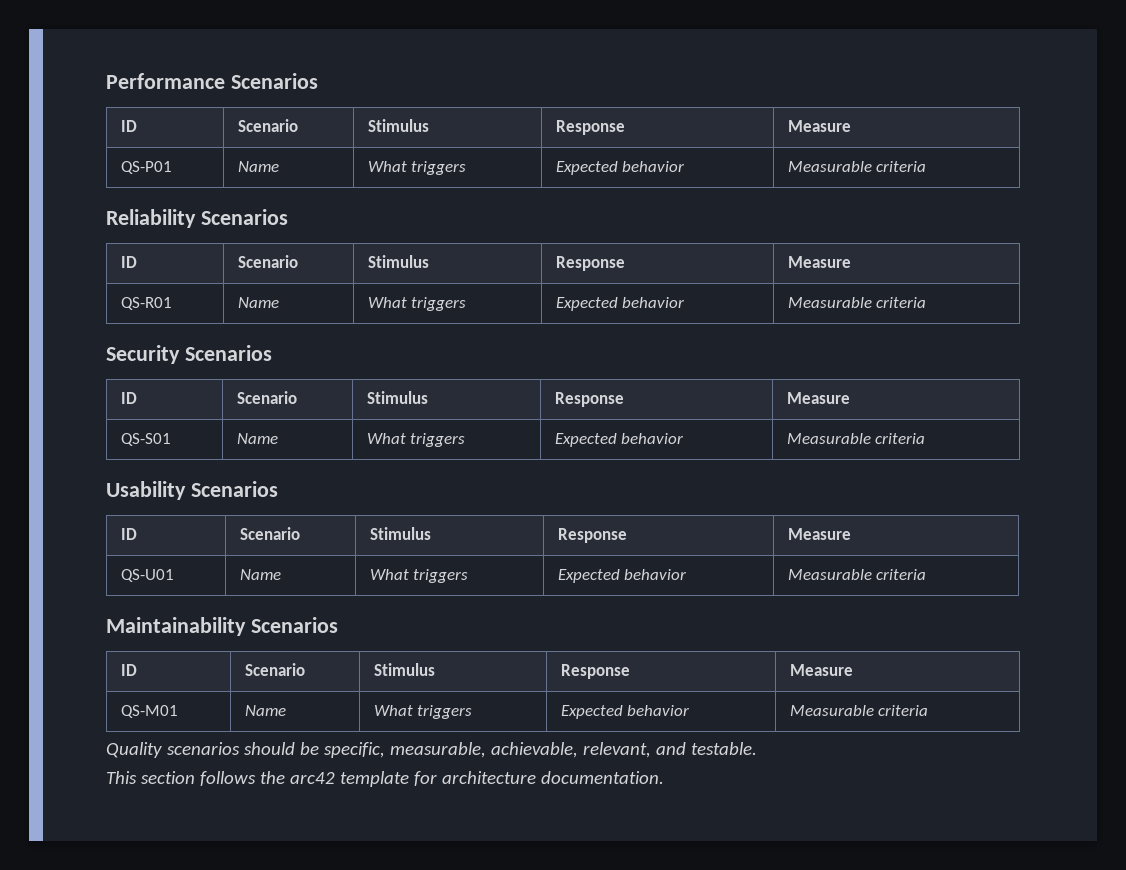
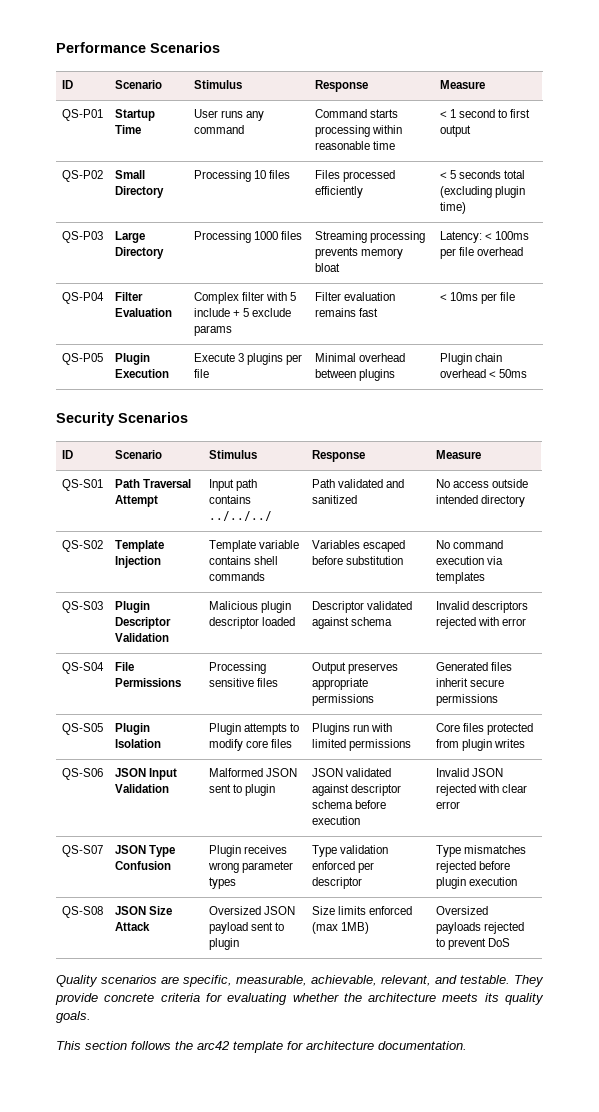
- QS-P01 | Name | What triggers | Expected behavior | Measurable criteria
- Reliability Scenarios
- ID | Scenario | Stimulus | Response | Measure
- QS-R01 | Name | What triggers | Expected behavior | Measurable criteria
+ QS-P01 | Startup Time | User runs any command | Command starts processing within reasonable time | < 1 second to first output
+ QS-P02 | Small Directory | Processing 10 files | Files processed efficiently | < 5 seconds total (excluding plugin time)
+ QS-P03 | Large Directory | Processing 1000 files | Streaming processing prevents memory bloat | Latency: < 100ms per file overhead
+ QS-P04 | Filter Evaluation | Complex filter with 5 include + 5 exclude params | Filter evaluation remains fast | < 10ms per file
+ QS-P05 | Plugin Execution | Execute 3 plugins per file | Minimal overhead between plugins | Plugin chain overhead < 50ms
- QS-S01 | Name | What triggers | Expected behavior | Measurable criteria
- Usability Scenarios
- ID | Scenario | Stimulus | Response | Measure
- QS-U01 | Name | What triggers | Expected behavior | Measurable criteria
- Maintainability Scenarios
- ID | Scenario | Stimulus | Response | Measure
- QS-M01 | Name | What triggers | Expected behavior | Measurable criteria
+ QS-S01 | Path Traversal Attempt | Input path contains ../../../ | Path validated and sanitized | No access outside intended directory
+ QS-S02 | Template Injection | Template variable contains shell commands | Variables escaped before substitution | No command execution via templates
+ QS-S03 | Plugin Descriptor Validation | Malicious plugin descriptor loaded | Descriptor validated against schema | Invalid descriptors rejected with error
+ QS-S04 | File Permissions | Processing sensitive files | Output preserves appropriate permissions | Generated files inherit secure permissions
+ QS-S05 | Plugin Isolation | Plugin attempts to modify core files | Plugins run with limited permissions | Core files protected from plugin writes
+ QS-S06 | JSON Input Validation | Malformed JSON sent to plugin | JSON validated against descriptor schema before execution | Invalid JSON rejected with clear error
+ QS-S07 | JSON Type Confusion | Plugin receives wrong parameter types | Type validation enforced per descriptor | Type mismatches rejected before plugin execution
+ QS-S08 | JSON Size Attack | Oversized JSON payload sent to plugin | Size limits enforced (max 1MB) | Oversized payloads rejected to prevent DoS
- Quality scenarios should be specific, measurable, achievable, relevant, and testable.
+ Quality scenarios are specific, measurable, achievable, relevant, and testable. They provide concrete criteria for evaluating whether the architecture meets its quality goals.

